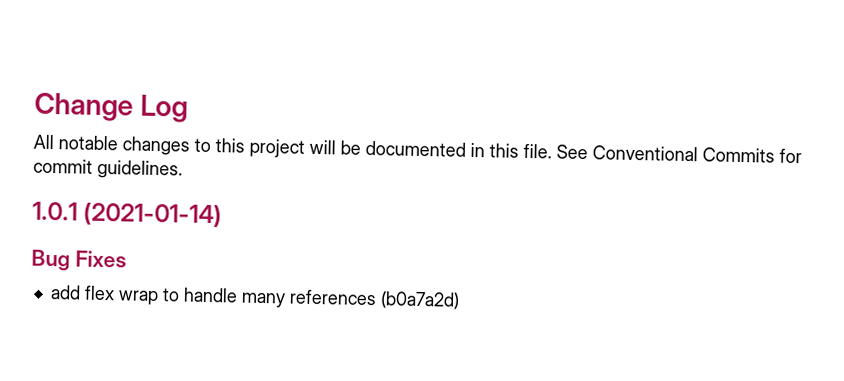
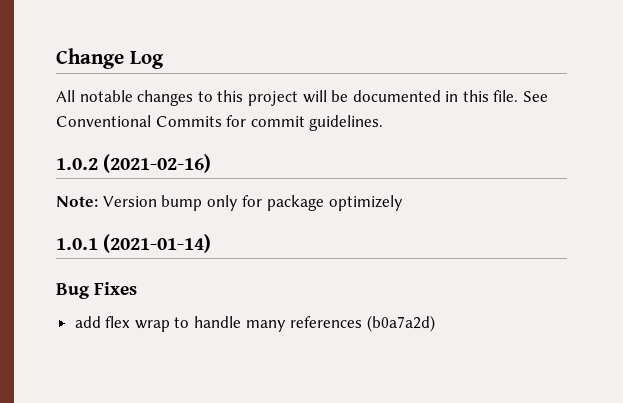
+ 1.0.2 (2021-02-16)
+ Note: Version bump only for package optimizely

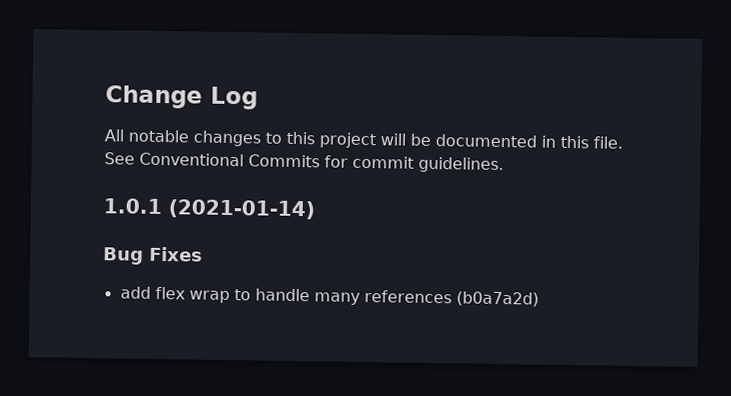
- 1.0.2 (2021-02-16)
- Note: Version bump only for package optimizely

